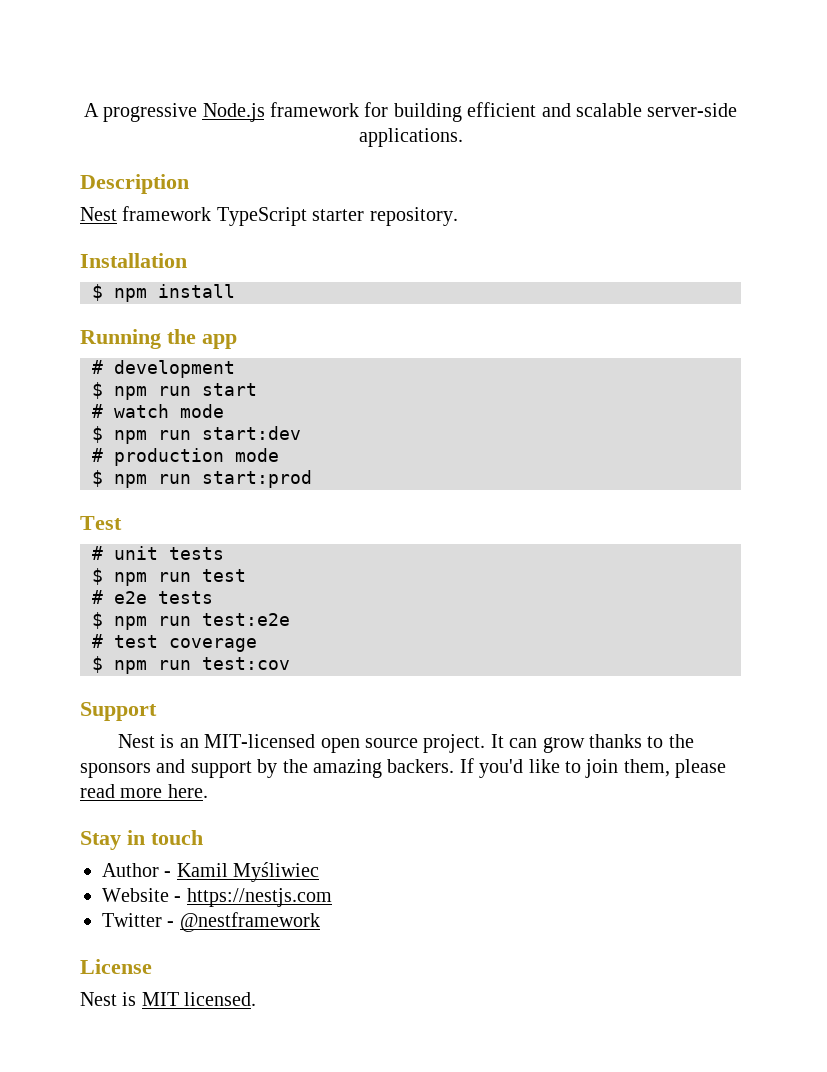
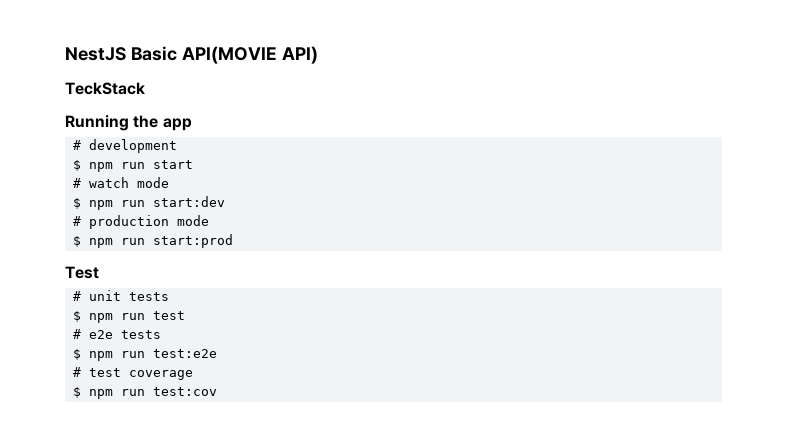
- A progressive Node.js framework for building efficient and scalable server-side applications.
- Description
- Nest framework TypeScript starter repository.
- Installation
- $ npm install
+ NestJS Basic API(MOVIE API)
+ TeckStack
- Support
- Nest is an MIT-licensed open source project. It can grow thanks to the sponsors and support by the amazing backers. If you'd like to join them, please read more here.
- Stay in touch
- Author - Kamil Myśliwiec
- Website - https://nestjs.com
- Twitter - @nestframework
- License
- Nest is MIT licensed.

